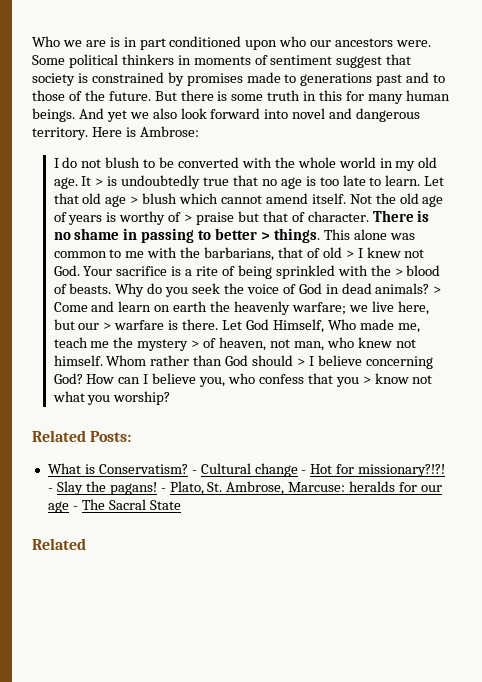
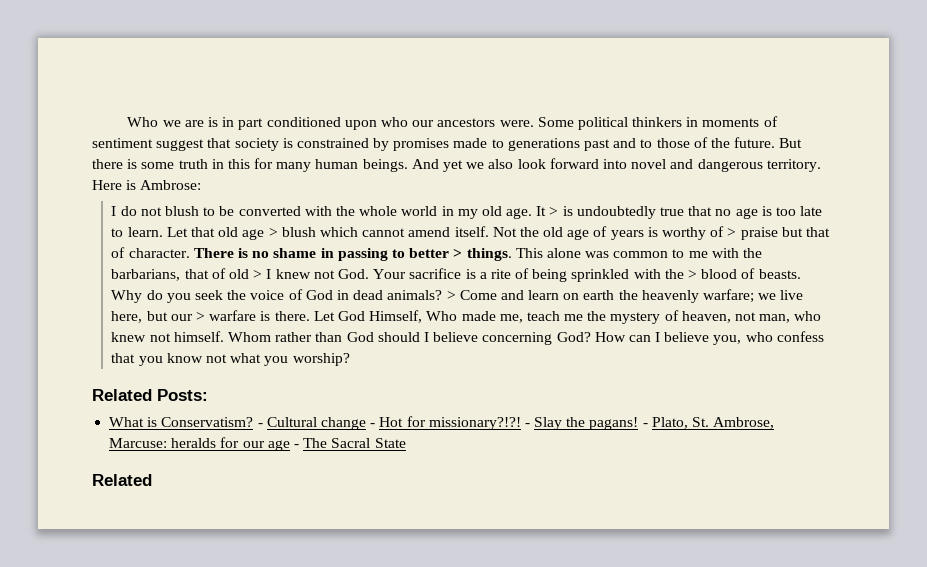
- Let God Himself, Who made me, teach me the mystery > of heaven, not man, who knew not himself.
+ Let God Himself, Who made me, teach me the mystery of heaven, not man, who knew not himself.
- Whom rather than God should > I believe concerning God?
+ Whom rather than God should I believe concerning God?
- How can I believe you, who confess that you > know not what you worship?
+ How can I believe you, who confess that you know not what you worship?

